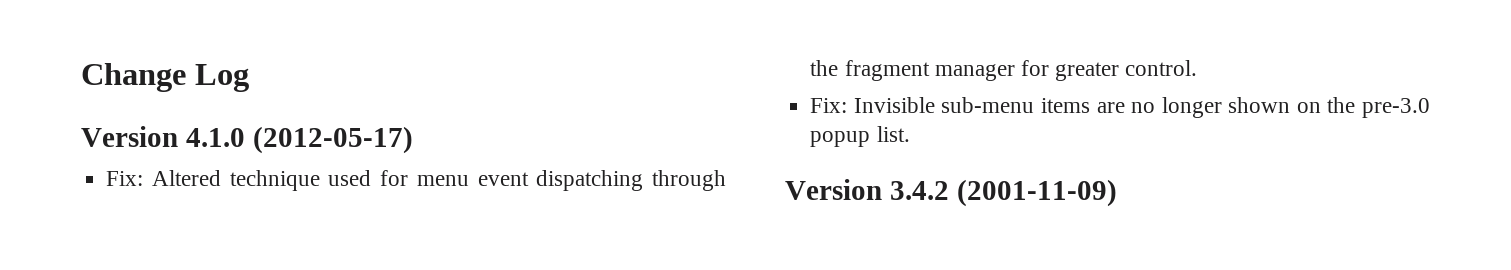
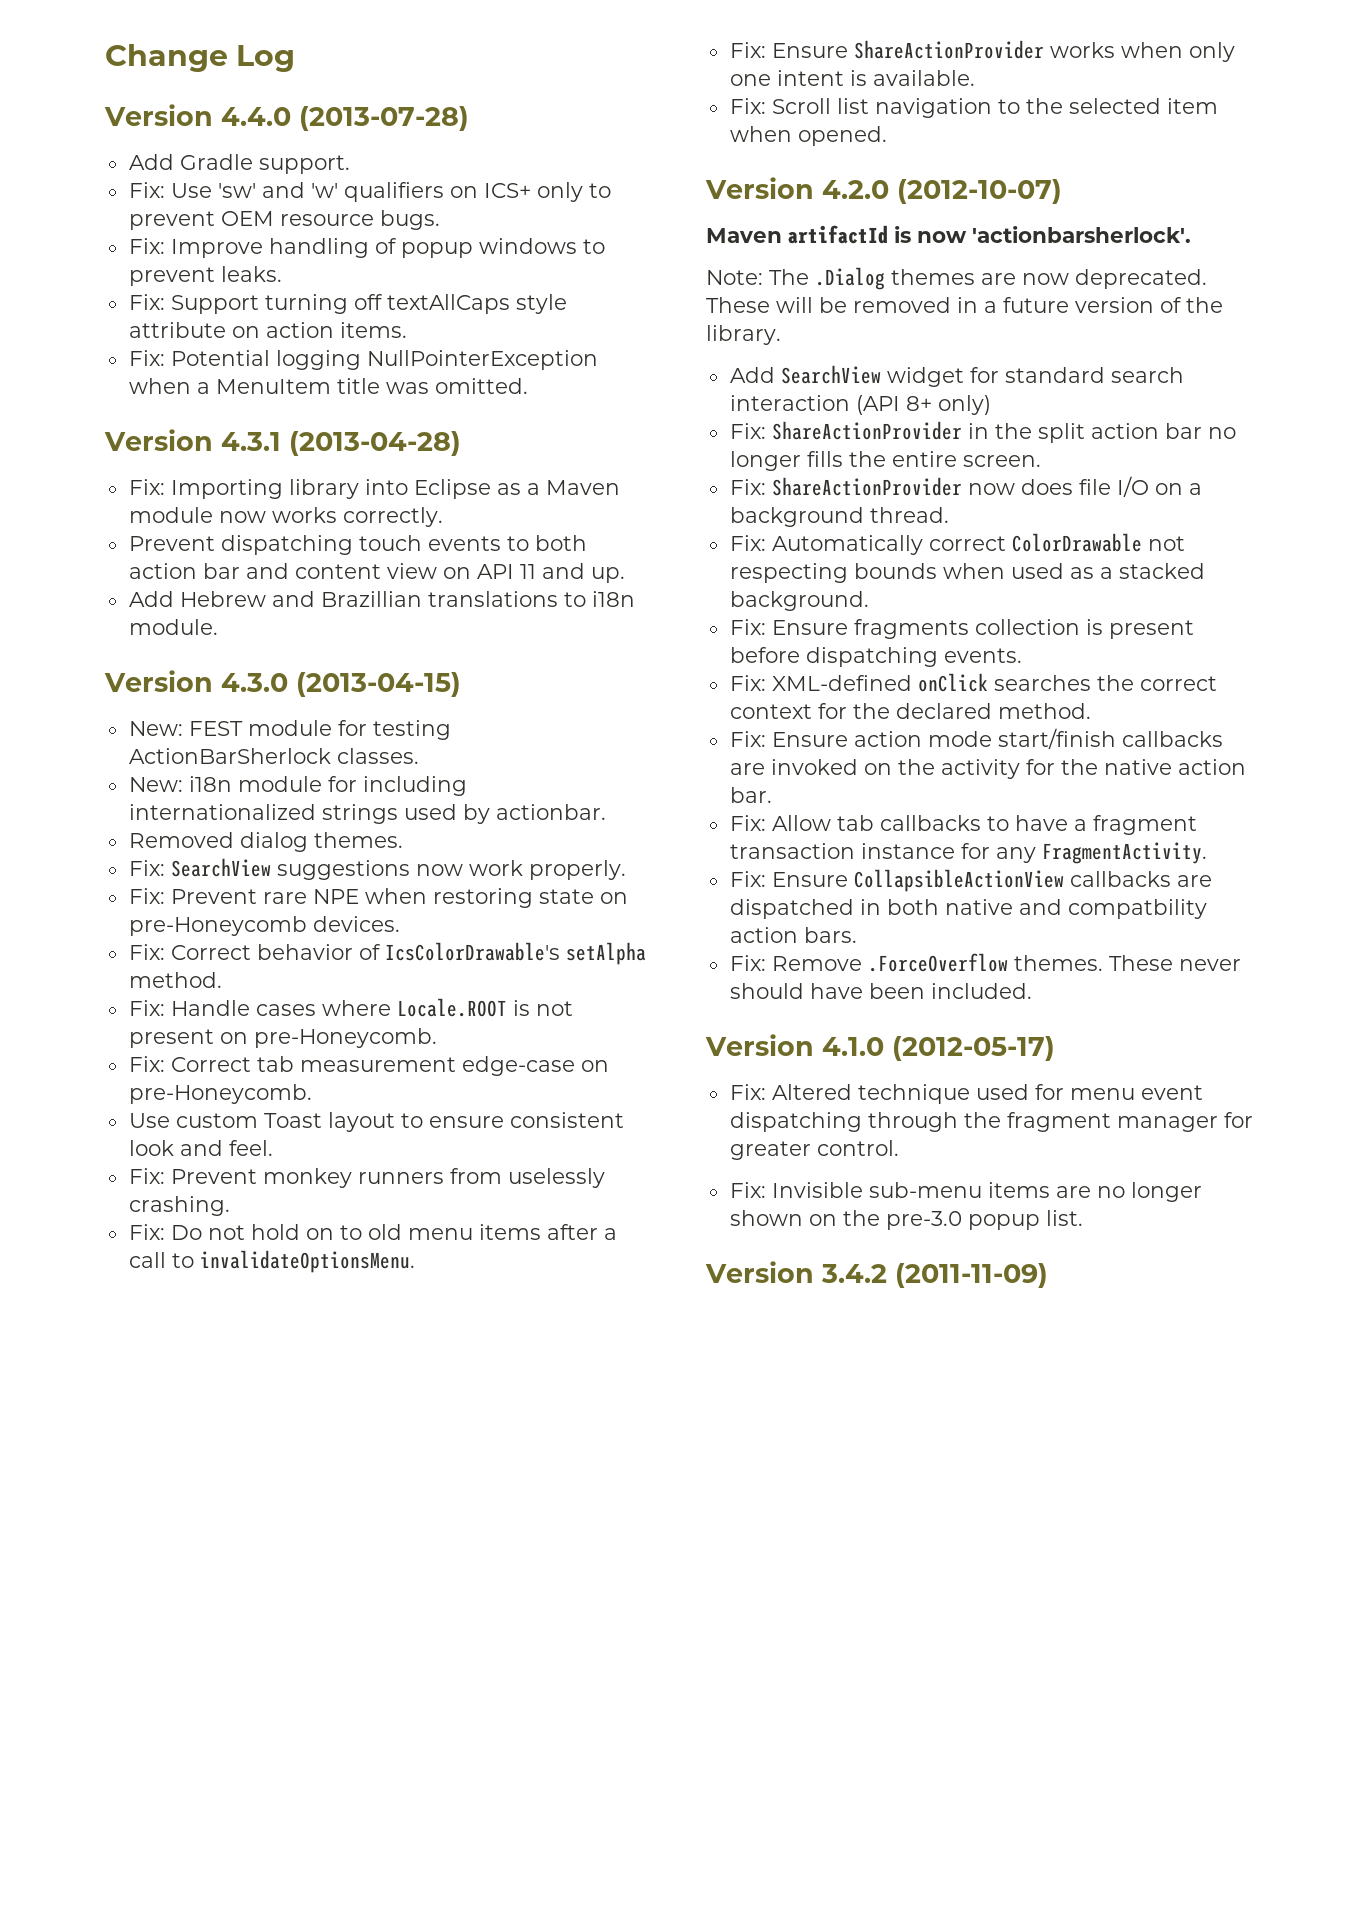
+ Version 4.4.0 (2013-07-28)
+ Add Gradle support.
+ Fix: Use 'sw' and 'w' qualifiers on ICS+ only to prevent OEM resource bugs.
+ Fix: Improve handling of popup windows to prevent leaks.
+ Fix: Support turning off textAllCaps style attribute on action items.
+ Fix: Potential logging NullPointerException when a MenuItem title was omitted.
+ Version 4.3.1 (2013-04-28)
+ Fix: Importing library into Eclipse as a Maven module now works correctly.
+ Prevent dispatching touch events to both action bar and content view on API 11 and up.
+ Add Hebrew and Brazillian translations to i18n module.
+ Version 4.3.0 (2013-04-15)
+ New: FEST module for testing ActionBarSherlock classes.
+ New: i18n module for including internationalized strings used by actionbar.
+ Removed dialog themes.
+ Fix: SearchView suggestions now work properly.
+ Fix: Prevent rare NPE when restoring state on pre-Honeycomb devices.
+ Fix: Correct behavior of IcsColorDrawable's setAlpha method.
+ Fix: Handle cases where Locale.ROOT is not present on pre-Honeycomb.
+ Fix: Correct tab measurement edge-case on pre-Honeycomb.
+ Use custom Toast layout to ensure consistent look and feel.
+ Fix: Prevent monkey runners from uselessly crashing.
+ Fix: Do not hold on to old menu items after a call to invalidateOptionsMenu.
+ Fix: Ensure ShareActionProvider works when only one intent is available.
+ Fix: Scroll list navigation to the selected item when opened.
+ Version 4.2.0 (2012-10-07)
+ Maven artifactId is now 'actionbarsherlock'.
+ Note: The .Dialog themes are now deprecated. These will be removed in a future version of the library.
+ Add SearchView widget for standard search interaction (API 8+ only)
+ Fix: ShareActionProvider in the split action bar no longer fills the entire screen.
+ Fix: ShareActionProvider now does file I/O on a background thread.
+ Fix: Automatically correct ColorDrawable not respecting bounds when used as a stacked background.
+ Fix: Ensure fragments collection is present before dispatching events.
+ Fix: XML-defined onClick searches the correct context for the declared method.
+ Fix: Ensure action mode start/finish callbacks are invoked on the activity for the native action bar.
+ Fix: Allow tab callbacks to have a fragment transaction instance for any FragmentActivity.
+ Fix: Ensure CollapsibleActionView callbacks are dispatched in both native and compatbility action bars.
+ Fix: Remove .ForceOverflow themes. These never should have been included.
- Version 3.4.2 (2001-11-09)
+ Version 3.4.2 (2011-11-09)

